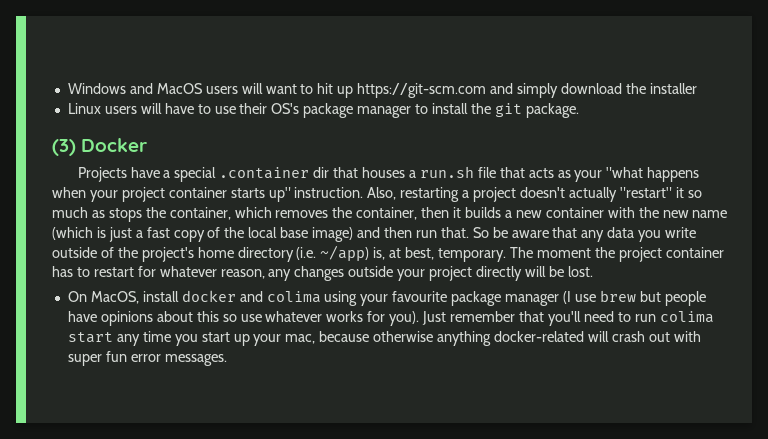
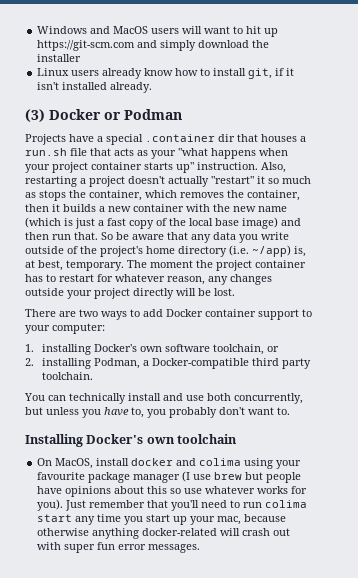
- Linux users will have to use their OS's package manager to install the git package.
+ Linux users already know how to install git, if it isn't installed already.
- (3) Docker
+ (3) Docker or Podman
+ There are two ways to add Docker container support to your computer:
+ 1. installing Docker's own software toolchain, or
+ 2. installing Podman, a Docker-compatible third party toolchain.
+ You can technically install and use both concurrently, but unless you have to, you probably don't want to.
+ Installing Docker's own toolchain

